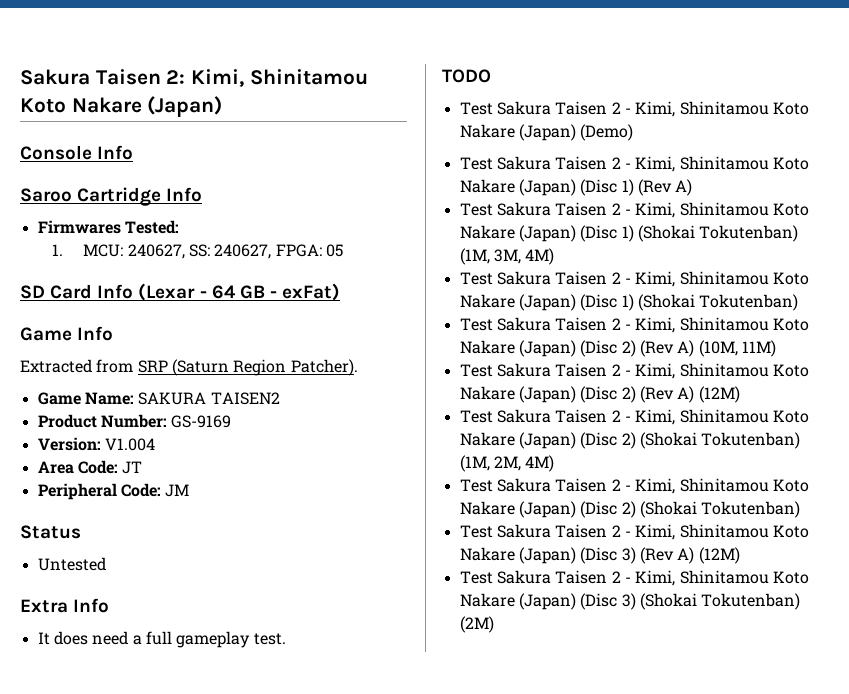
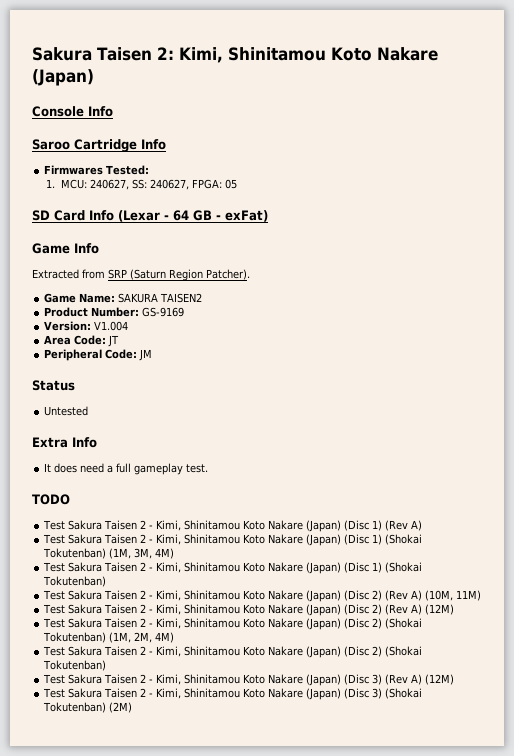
- Test Sakura Taisen 2 - Kimi, Shinitamou Koto Nakare (Japan) (Demo)

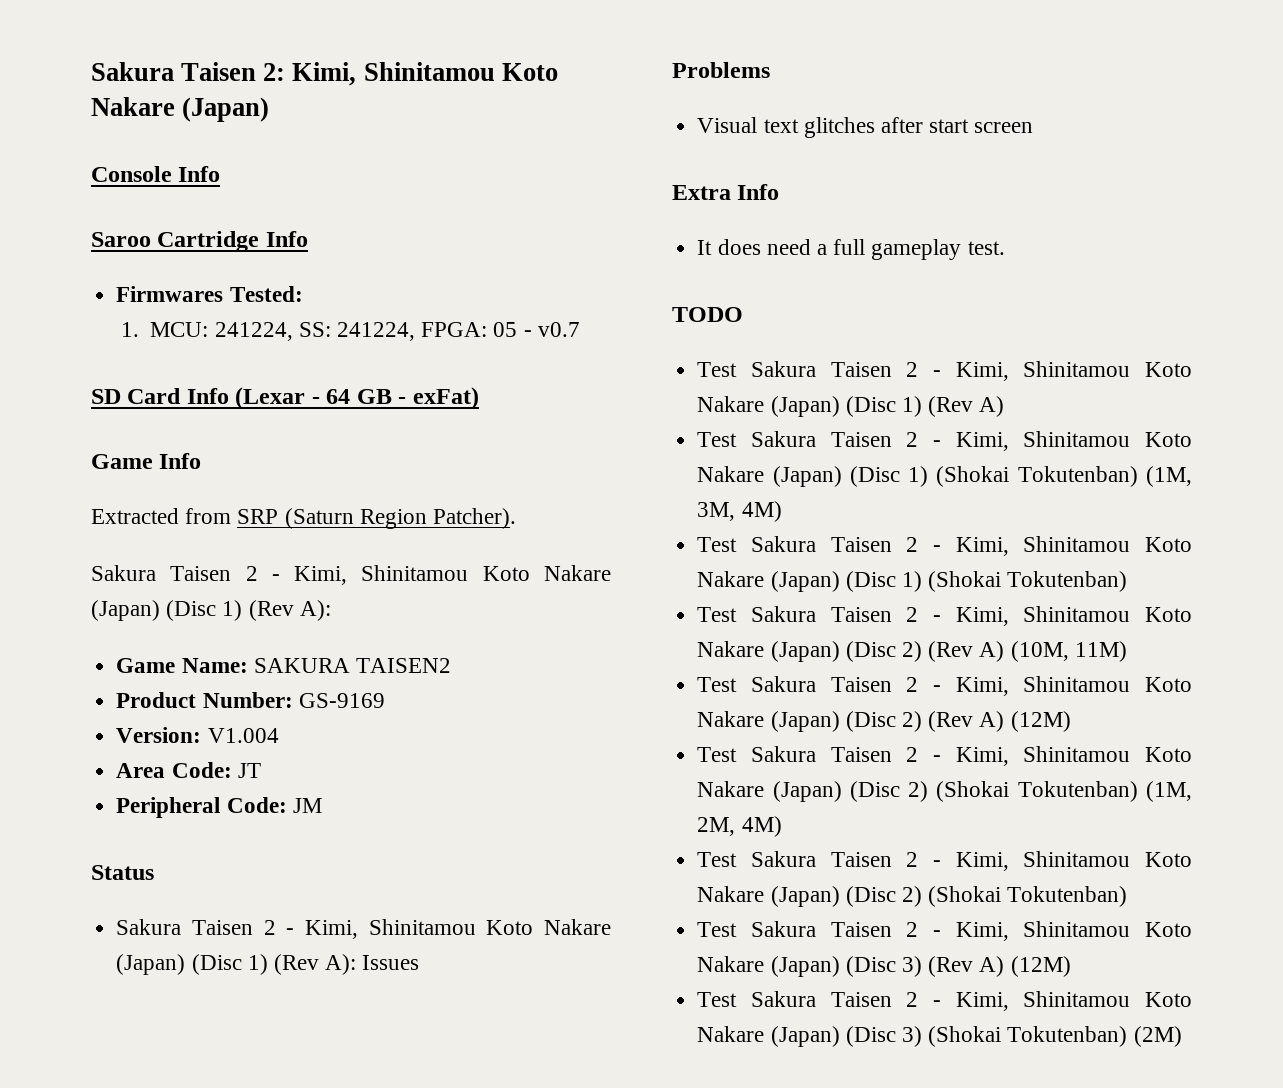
- 1. MCU: 240627, SS: 240627, FPGA: 05
+ 1. MCU: 241224, SS: 241224, FPGA: 05 - v0.7
  Extracted from SRP (Saturn Region Patcher).
+ Sakura Taisen 2 - Kimi, Shinitamou Koto Nakare (Japan) (Disc 1) (Rev A):
- Untested
+ Sakura Taisen 2 - Kimi, Shinitamou Koto Nakare (Japan) (Disc 1) (Rev A): Issues
+ Problems
+ Visual text glitches after start screen

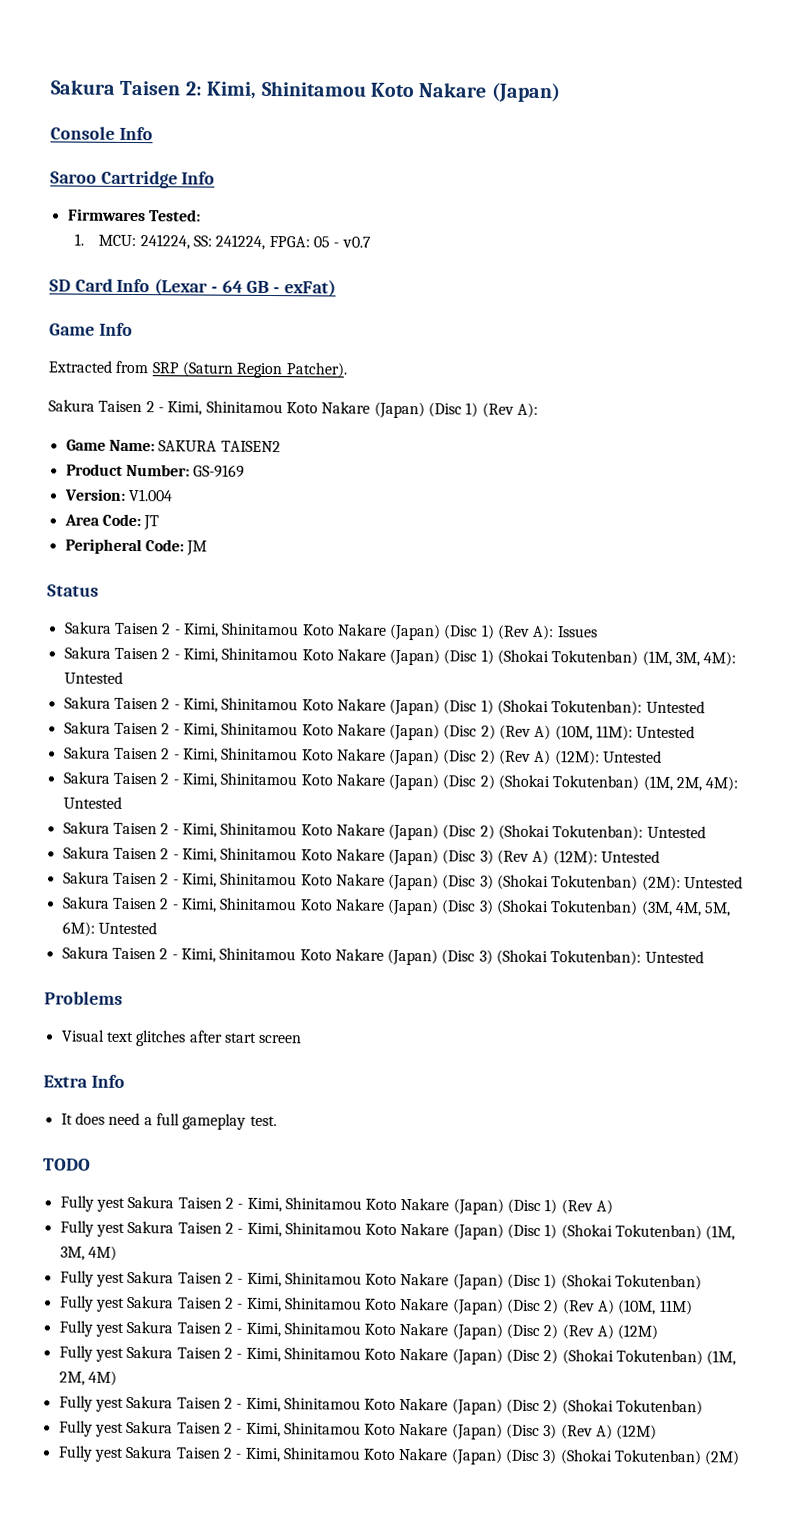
+ Sakura Taisen 2 - Kimi, Shinitamou Koto Nakare (Japan) (Disc 1) (Shokai Tokutenban) (1M, 3M, 4M): Untested
+ Sakura Taisen 2 - Kimi, Shinitamou Koto Nakare (Japan) (Disc 1) (Shokai Tokutenban): Untested
+ Sakura Taisen 2 - Kimi, Shinitamou Koto Nakare (Japan) (Disc 2) (Rev A) (10M, 11M): Untested
+ Sakura Taisen 2 - Kimi, Shinitamou Koto Nakare (Japan) (Disc 2) (Rev A) (12M): Untested
+ Sakura Taisen 2 - Kimi, Shinitamou Koto Nakare (Japan) (Disc 2) (Shokai Tokutenban) (1M, 2M, 4M): Untested
+ Sakura Taisen 2 - Kimi, Shinitamou Koto Nakare (Japan) (Disc 2) (Shokai Tokutenban): Untested
+ Sakura Taisen 2 - Kimi, Shinitamou Koto Nakare (Japan) (Disc 3) (Rev A) (12M): Untested
+ Sakura Taisen 2 - Kimi, Shinitamou Koto Nakare (Japan) (Disc 3) (Shokai Tokutenban) (2M): Untested
+ Sakura Taisen 2 - Kimi, Shinitamou Koto Nakare (Japan) (Disc 3) (Shokai Tokutenban) (3M, 4M, 5M, 6M): Untested
+ Sakura Taisen 2 - Kimi, Shinitamou Koto Nakare (Japan) (Disc 3) (Shokai Tokutenban): Untested
- Test Sakura Taisen 2 - Kimi, Shinitamou Koto Nakare (Japan) (Disc 1) (Rev A)
+ Fully yest Sakura Taisen 2 - Kimi, Shinitamou Koto Nakare (Japan) (Disc 1) (Rev A)
- Test Sakura Taisen 2 - Kimi, Shinitamou Koto Nakare (Japan) (Disc 1) (Shokai Tokutenban) (1M, 3M, 4M)
- Test Sakura Taisen 2 - Kimi, Shinitamou Koto Nakare (Japan) (Disc 1) (Shokai Tokutenban)
+ Fully yest Sakura Taisen 2 - Kimi, Shinitamou Koto Nakare (Japan) (Disc 1) (Shokai Tokutenban) (1M, 3M, 4M)
+ Fully yest Sakura Taisen 2 - Kimi, Shinitamou Koto Nakare (Japan) (Disc 1) (Shokai Tokutenban)
- Test Sakura Taisen 2 - Kimi, Shinitamou Koto Nakare (Japan) (Disc 2) (Rev A) (10M, 11M)
+ Fully yest Sakura Taisen 2 - Kimi, Shinitamou Koto Nakare (Japan) (Disc 2) (Rev A) (10M, 11M)
- Test Sakura Taisen 2 - Kimi, Shinitamou Koto Nakare (Japan) (Disc 2) (Rev A) (12M)
+ Fully yest Sakura Taisen 2 - Kimi, Shinitamou Koto Nakare (Japan) (Disc 2) (Rev A) (12M)
- Test Sakura Taisen 2 - Kimi, Shinitamou Koto Nakare (Japan) (Disc 2) (Shokai Tokutenban) (1M, 2M, 4M)
- Test Sakura Taisen 2 - Kimi, Shinitamou Koto Nakare (Japan) (Disc 2) (Shokai Tokutenban)
+ Fully yest Sakura Taisen 2 - Kimi, Shinitamou Koto Nakare (Japan) (Disc 2) (Shokai Tokutenban) (1M, 2M, 4M)
+ Fully yest Sakura Taisen 2 - Kimi, Shinitamou Koto Nakare (Japan) (Disc 2) (Shokai Tokutenban)
- Test Sakura Taisen 2 - Kimi, Shinitamou Koto Nakare (Japan) (Disc 3) (Rev A) (12M)
+ Fully yest Sakura Taisen 2 - Kimi, Shinitamou Koto Nakare (Japan) (Disc 3) (Rev A) (12M)
- Test Sakura Taisen 2 - Kimi, Shinitamou Koto Nakare (Japan) (Disc 3) (Shokai Tokutenban) (2M)
+ Fully yest Sakura Taisen 2 - Kimi, Shinitamou Koto Nakare (Japan) (Disc 3) (Shokai Tokutenban) (2M)

